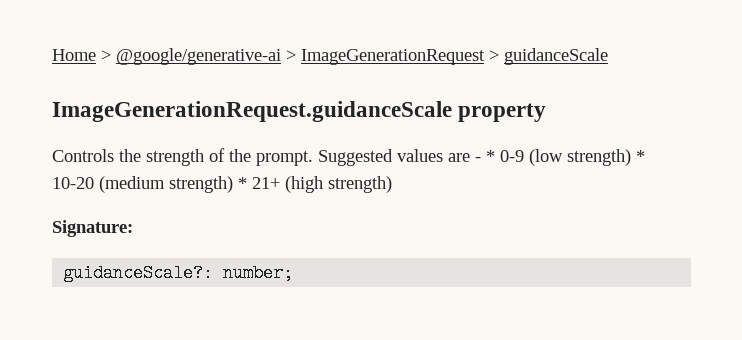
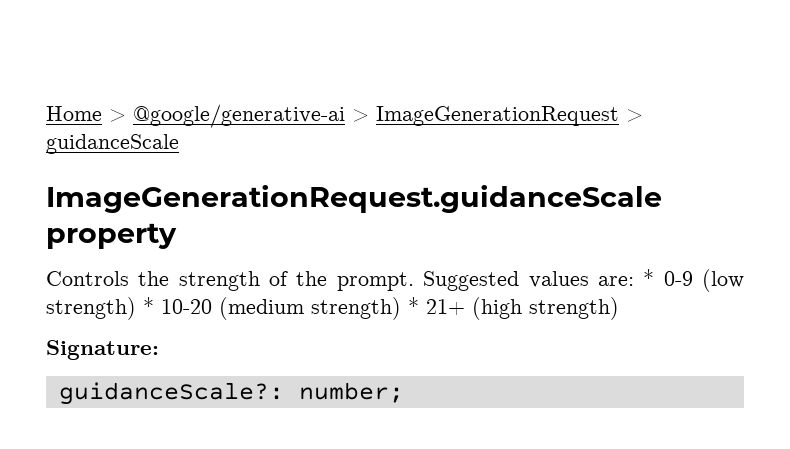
- Suggested values are - * 0-9 (low strength) * 10-20 (medium strength) * 21+ (high strength)
+ Suggested values are: * 0-9 (low strength) * 10-20 (medium strength) * 21+ (high strength)

